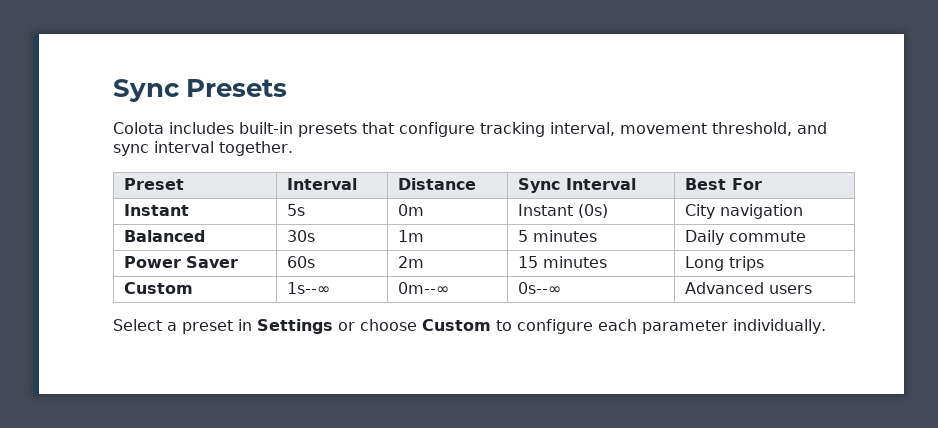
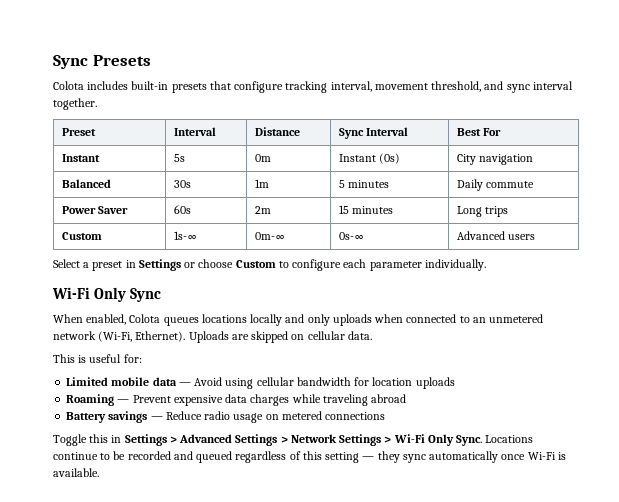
- Custom | 1s--∞ | 0m--∞ | 0s--∞ | Advanced users
+ Custom | 1s-∞ | 0m-∞ | 0s-∞ | Advanced users
+ Wi-Fi Only Sync
+ When enabled, Colota queues locations locally and only uploads when connected to an unmetered network (Wi-Fi, Ethernet). Uploads are skipped on cellular data.
+ This is useful for:
+ Limited mobile data — Avoid using cellular bandwidth for location uploads
+ Roaming — Prevent expensive data charges while traveling abroad
+ Battery savings — Reduce radio usage on metered connections
+ Toggle this in Settings > Advanced Settings > Network Settings > Wi-Fi Only Sync. Locations continue to be recorded and queued regardless of this setting — they sync automatically once Wi-Fi is available.

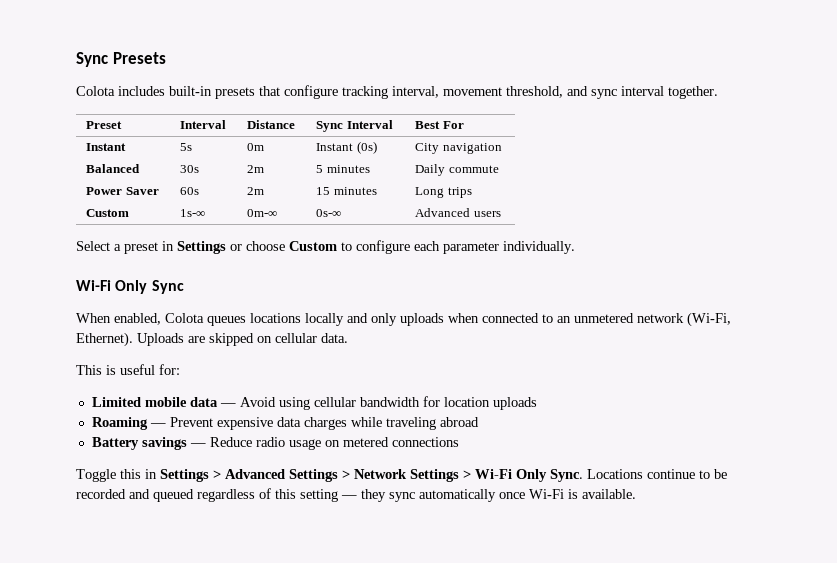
- Balanced | 30s | 1m | 5 minutes | Daily commute
+ Balanced | 30s | 2m | 5 minutes | Daily commute

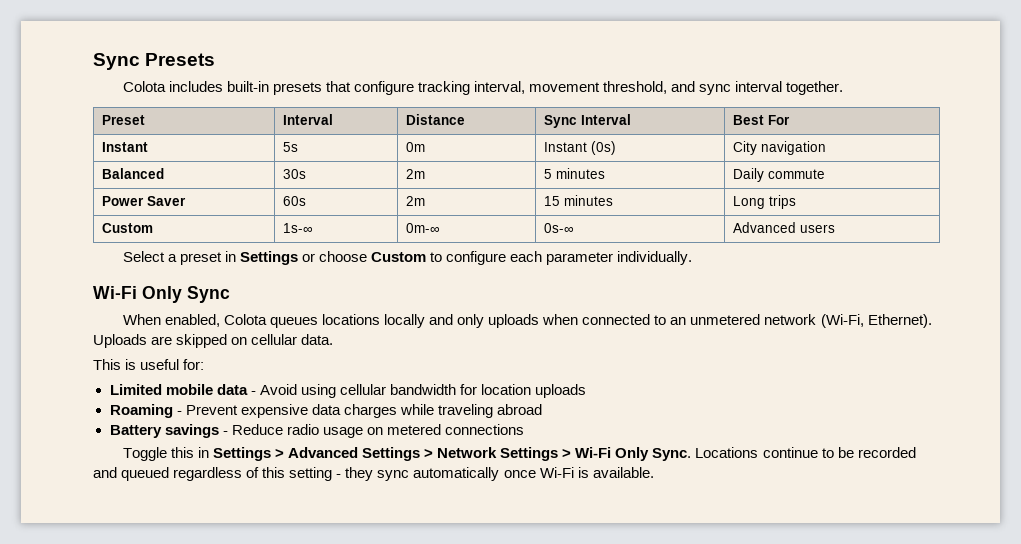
- Limited mobile data — Avoid using cellular bandwidth for location uploads
+ Limited mobile data - Avoid using cellular bandwidth for location uploads
- Roaming — Prevent expensive data charges while traveling abroad
+ Roaming - Prevent expensive data charges while traveling abroad
- Battery savings — Reduce radio usage on metered connections
+ Battery savings - Reduce radio usage on metered connections
- Locations continue to be recorded and queued regardless of this setting — they sync automatically once Wi-Fi is available.
+ Locations continue to be recorded and queued regardless of this setting - they sync automatically once Wi-Fi is available.

